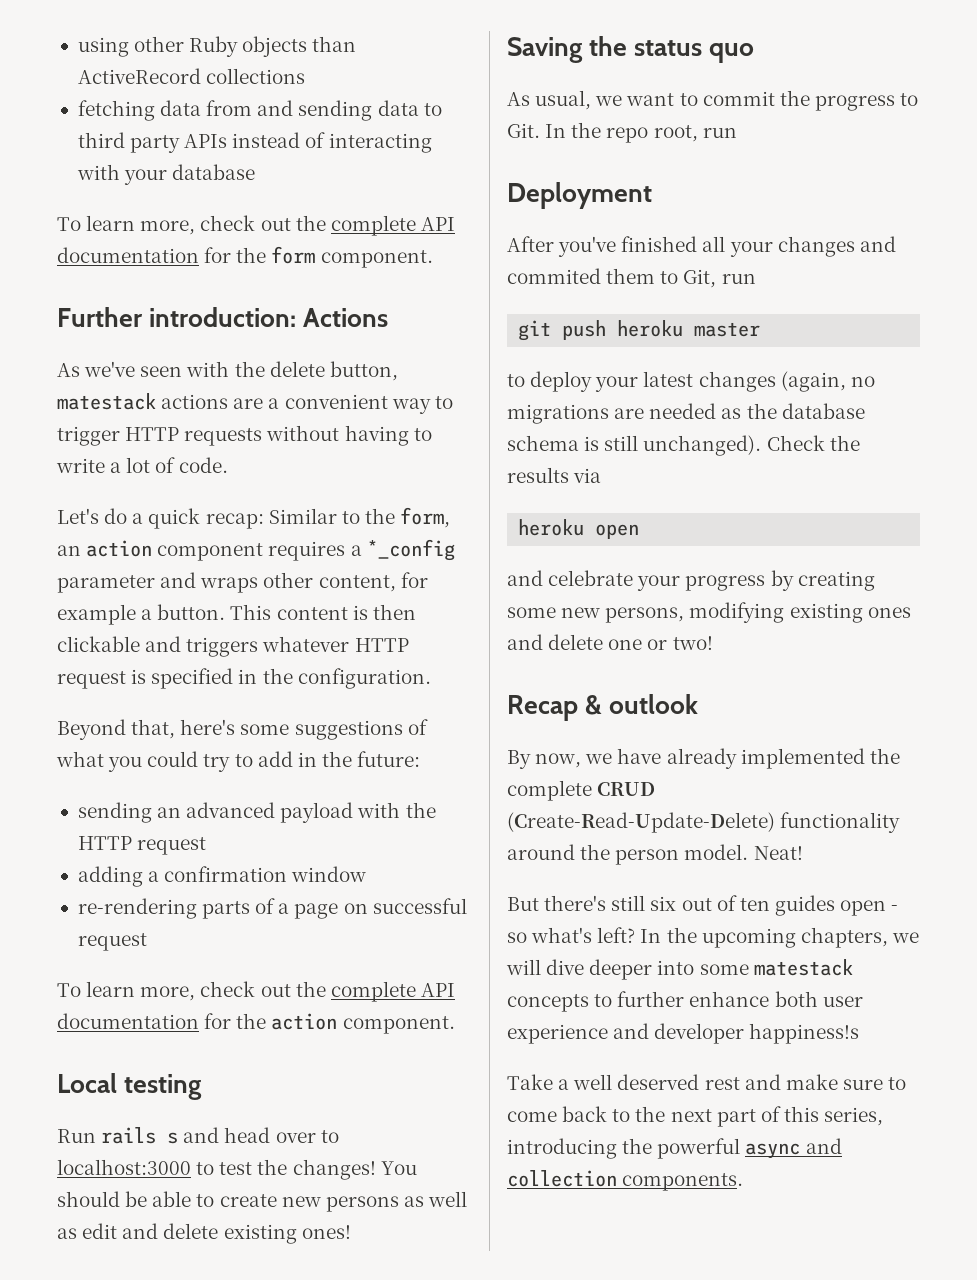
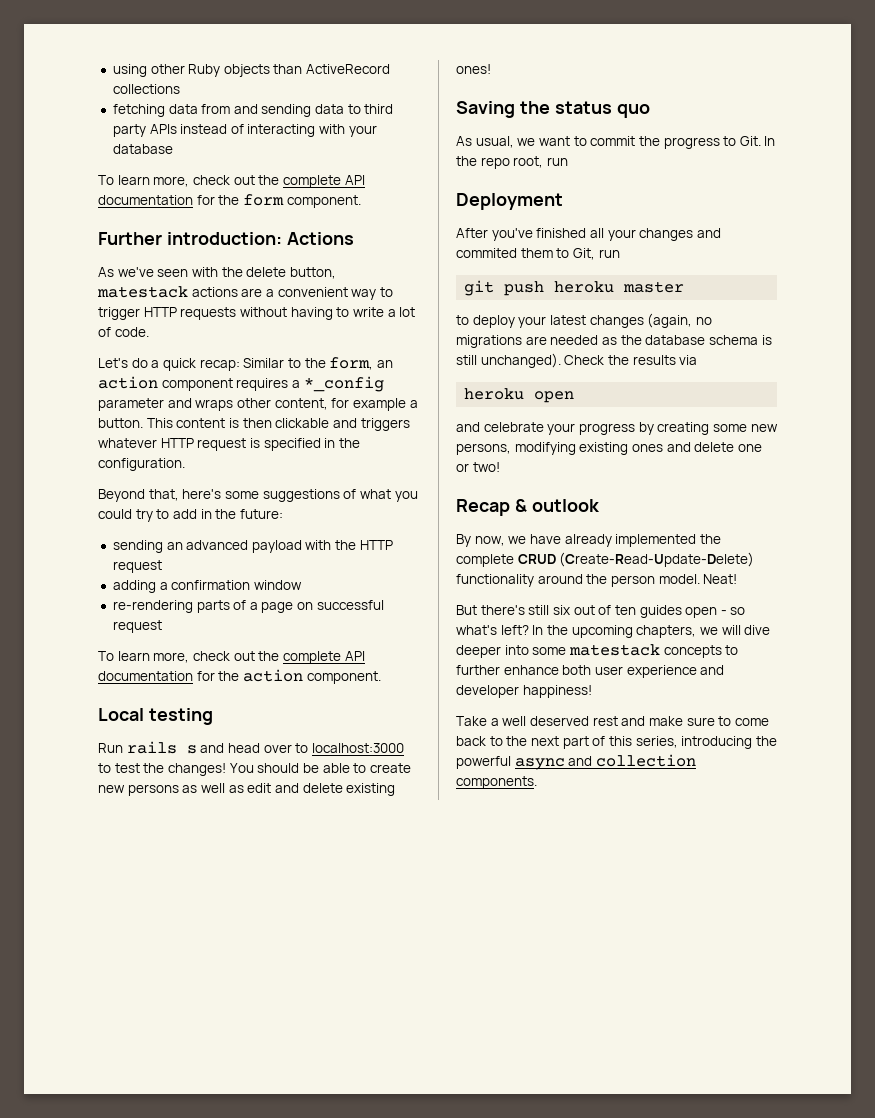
- In the upcoming chapters, we will dive deeper into some matestack concepts to further enhance both user experience and developer happiness!s
+ In the upcoming chapters, we will dive deeper into some matestack concepts to further enhance both user experience and developer happiness!

